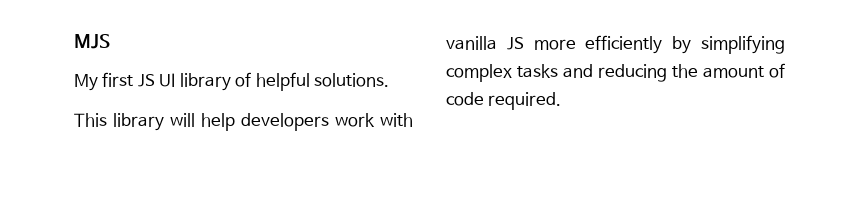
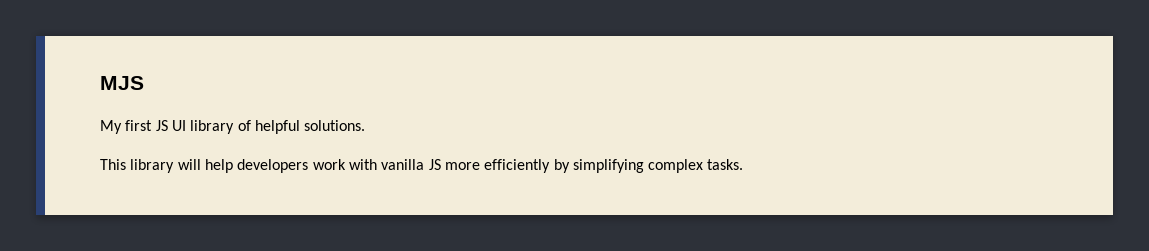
- This library will help developers work with vanilla JS more efficiently by simplifying complex tasks and reducing the amount of code required.
+ This library will help developers work with vanilla JS more efficiently by simplifying complex tasks.

